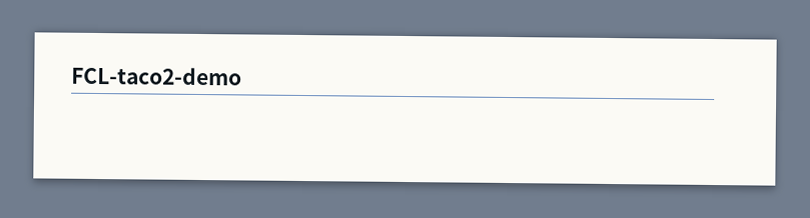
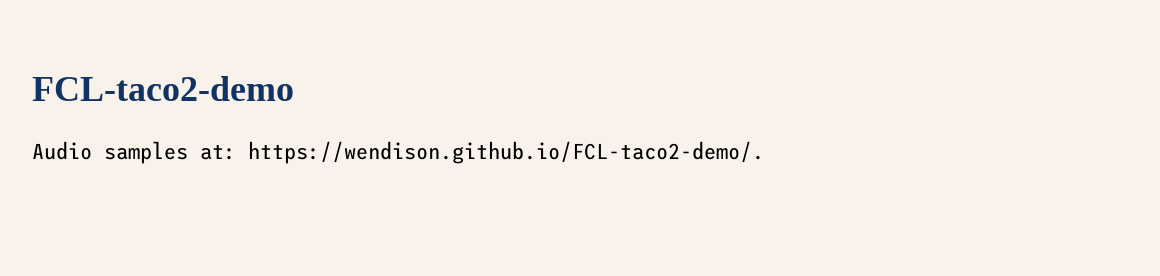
+ Audio samples at: https://wendison.github.io/FCL-taco2-demo/.

